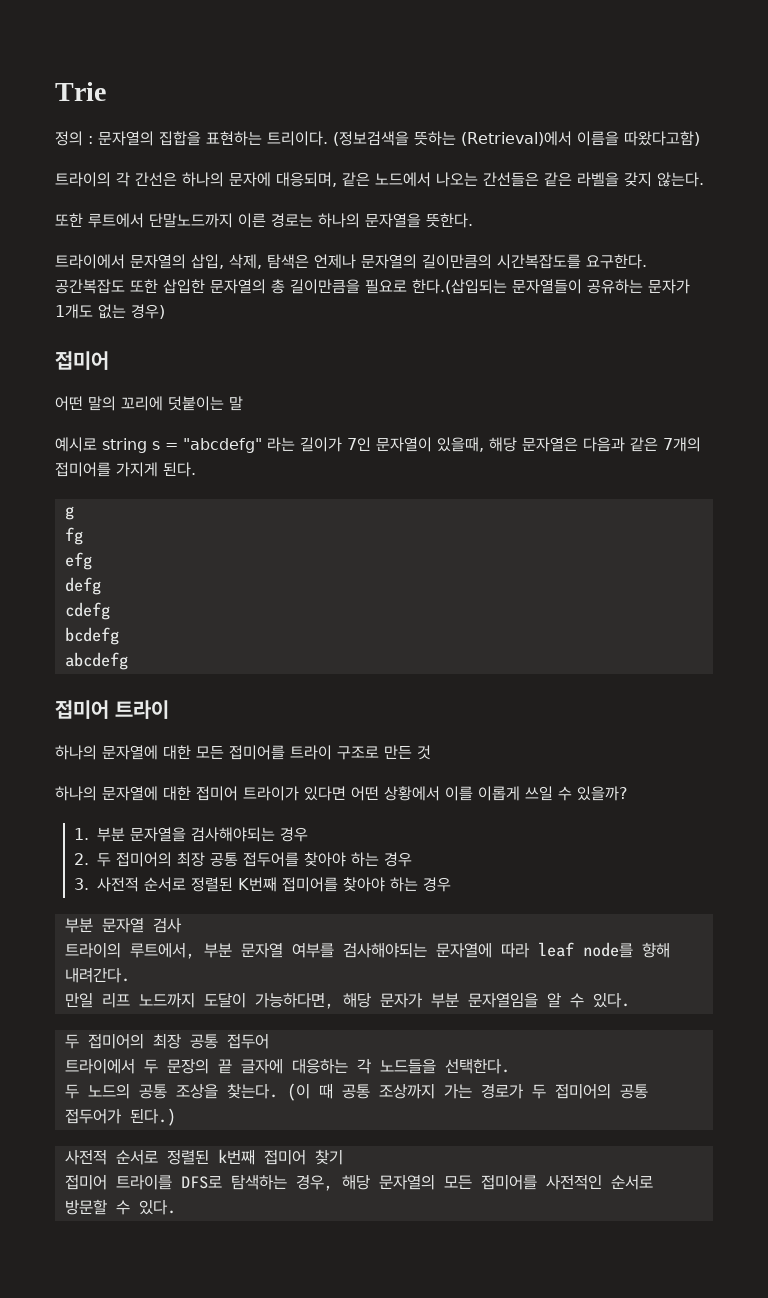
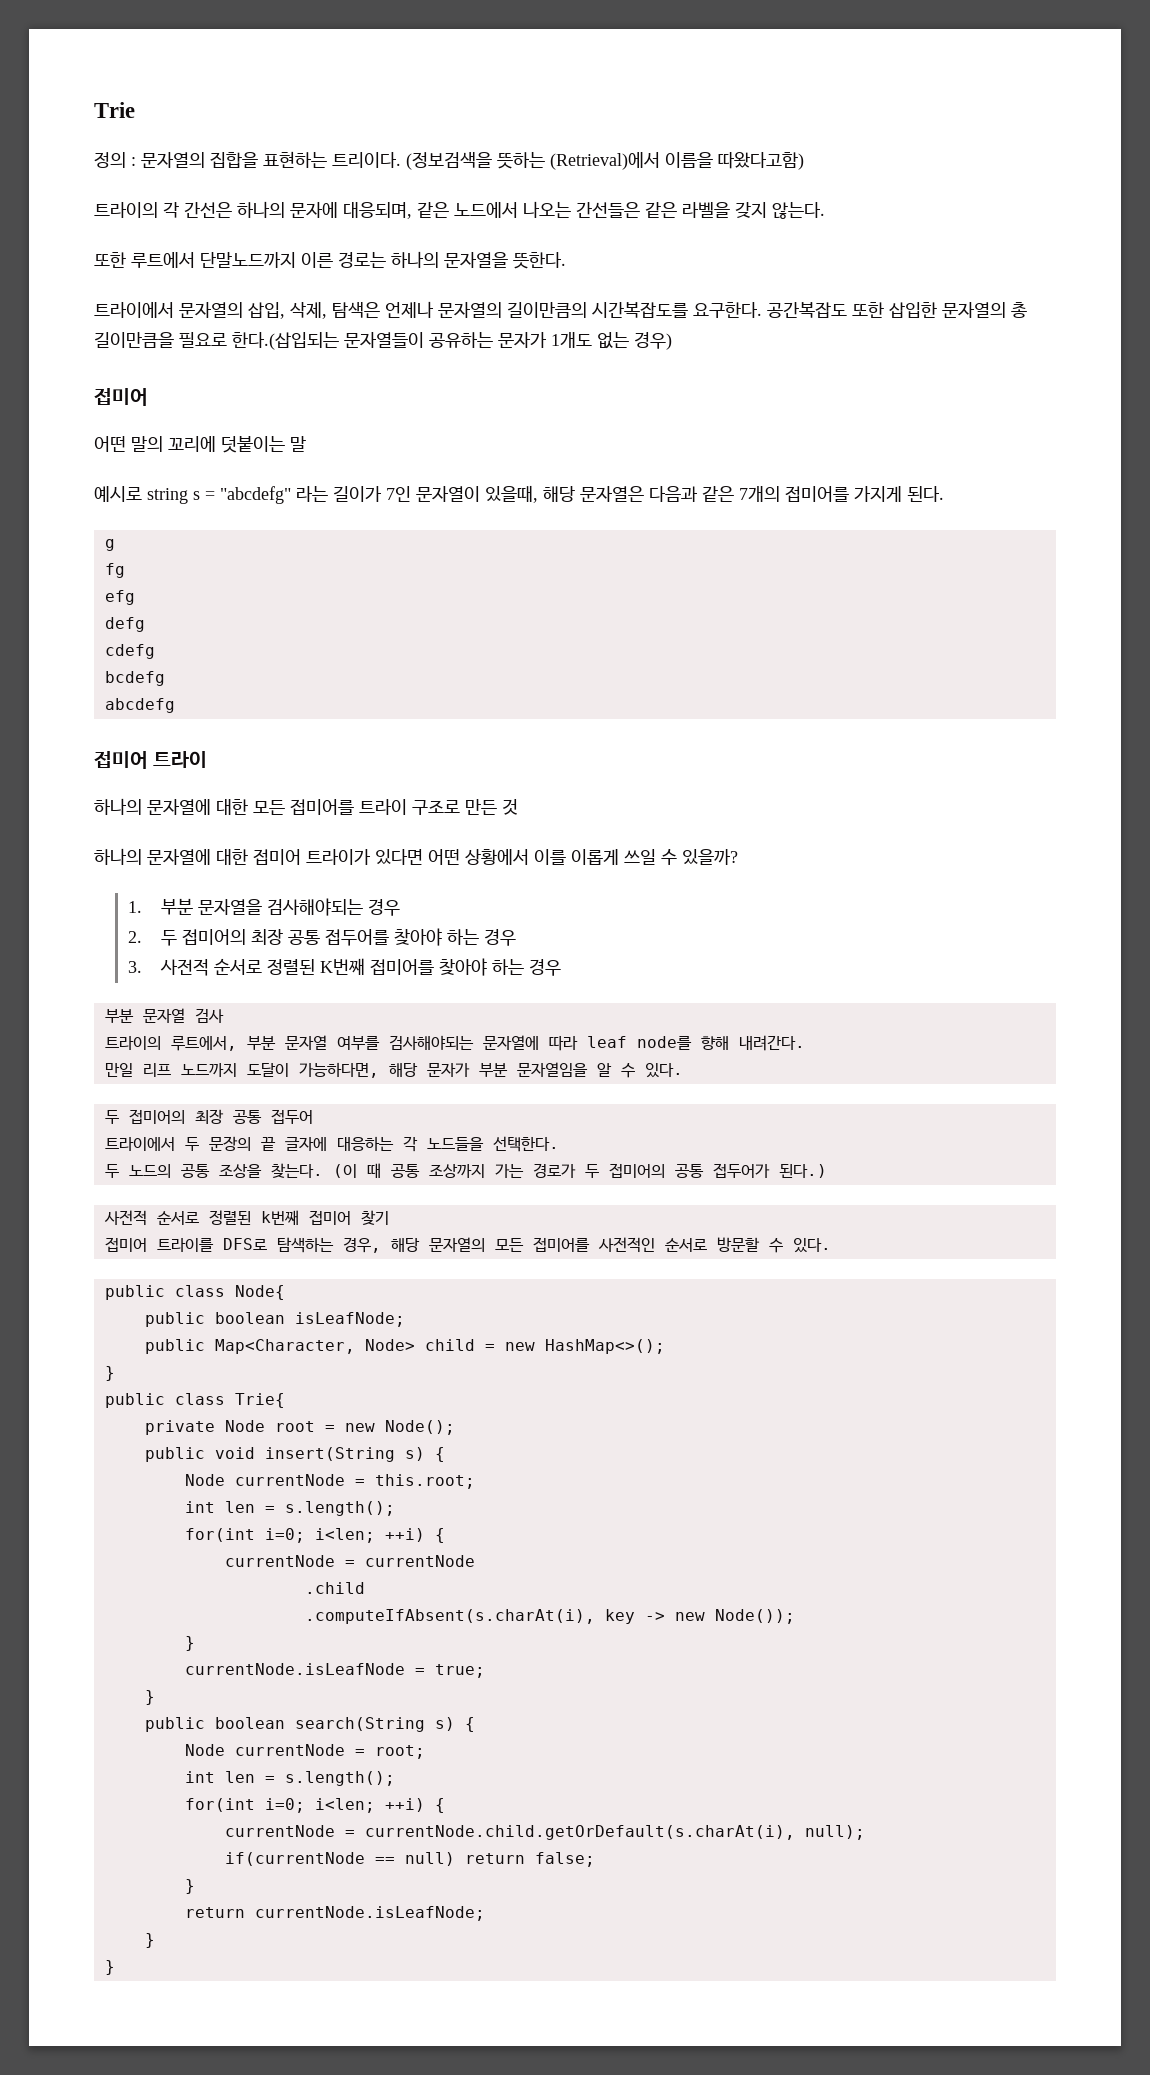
+ public class Node{
+ public boolean isLeafNode;
+ public Map<Character, Node> child = new HashMap<>();
+ }
+ public class Trie{
+ private Node root = new Node();
+ public void insert(String s) {
+ Node currentNode = this.root;
+ int len = s.length();
+ for(int i=0; i<len; ++i) {
+ currentNode = currentNode
+ .child
+ .computeIfAbsent(s.charAt(i), key -> new Node());
+ }
+ currentNode.isLeafNode = true;
+ }
+ public boolean search(String s) {
+ Node currentNode = root;
+ int len = s.length();
+ for(int i=0; i<len; ++i) {
+ currentNode = currentNode.child.getOrDefault(s.charAt(i), null);
+ if(currentNode == null) return false;
+ }
+ return currentNode.isLeafNode;
+ }
+ }

